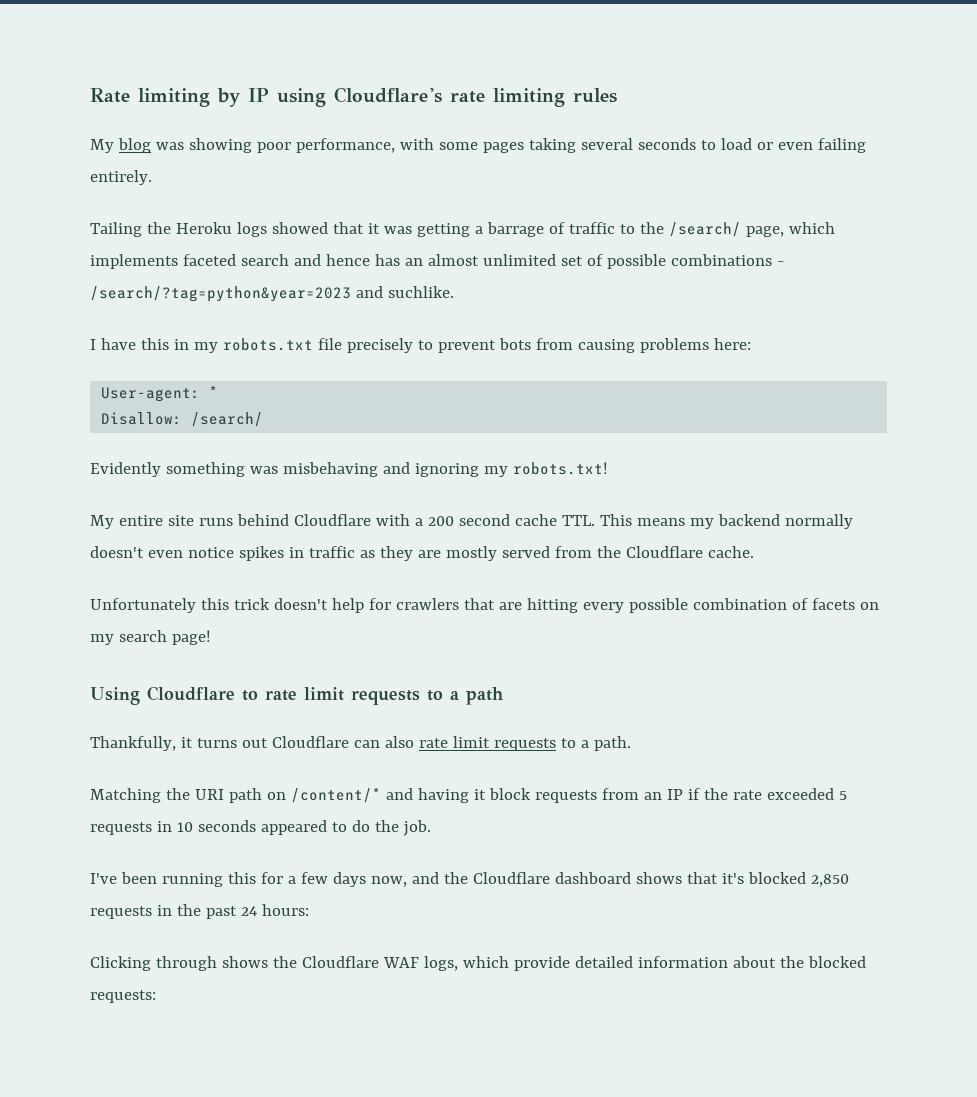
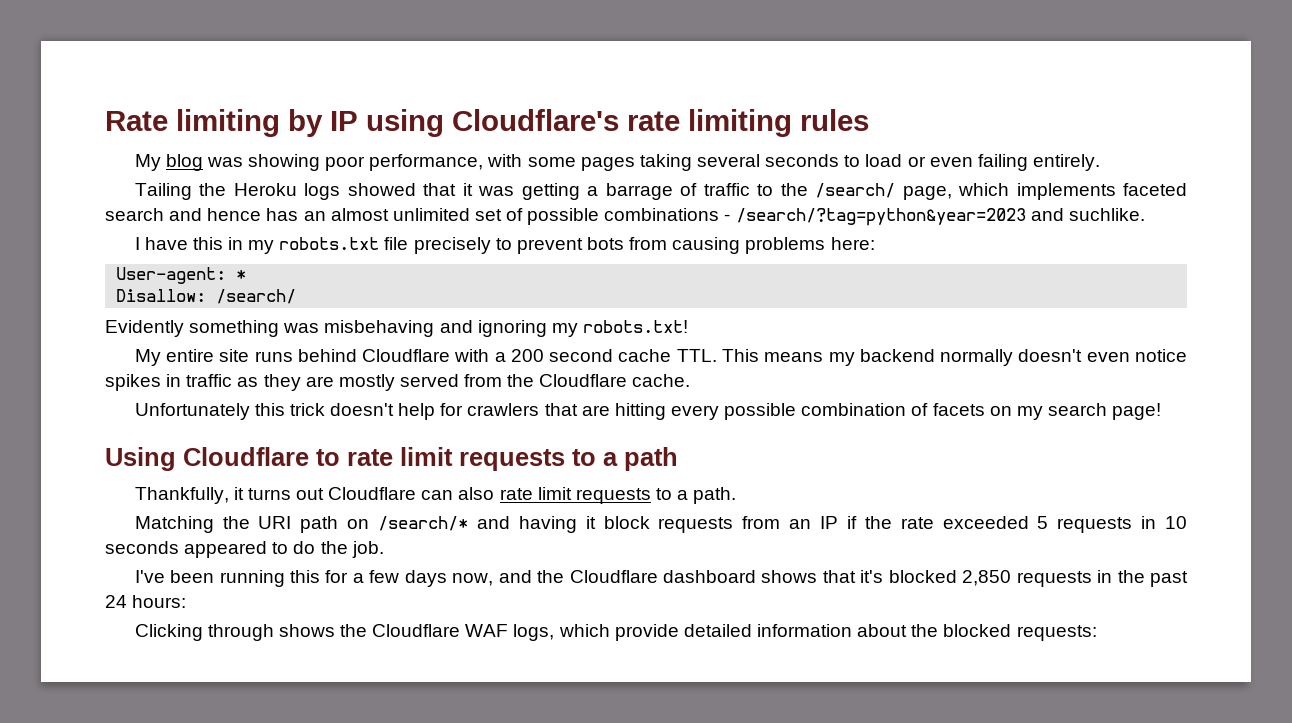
- Matching the URI path on /content/* and having it block requests from an IP if the rate exceeded 5 requests in 10 seconds appeared to do the job.
+ Matching the URI path on /search/* and having it block requests from an IP if the rate exceeded 5 requests in 10 seconds appeared to do the job.

